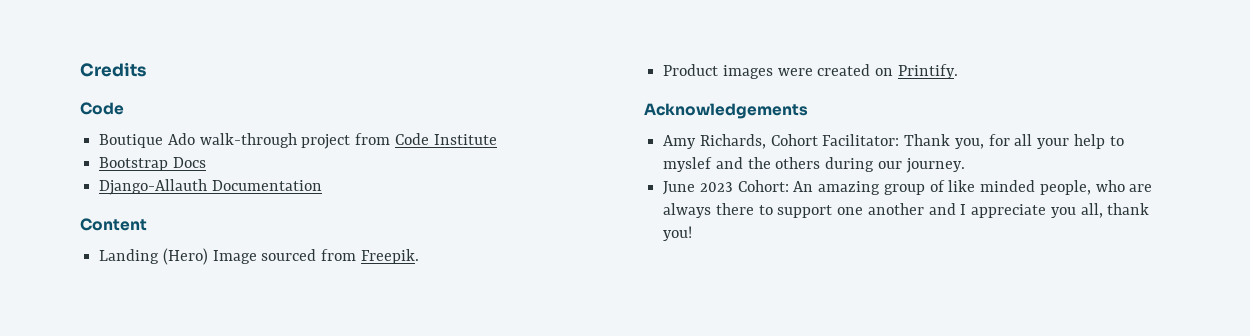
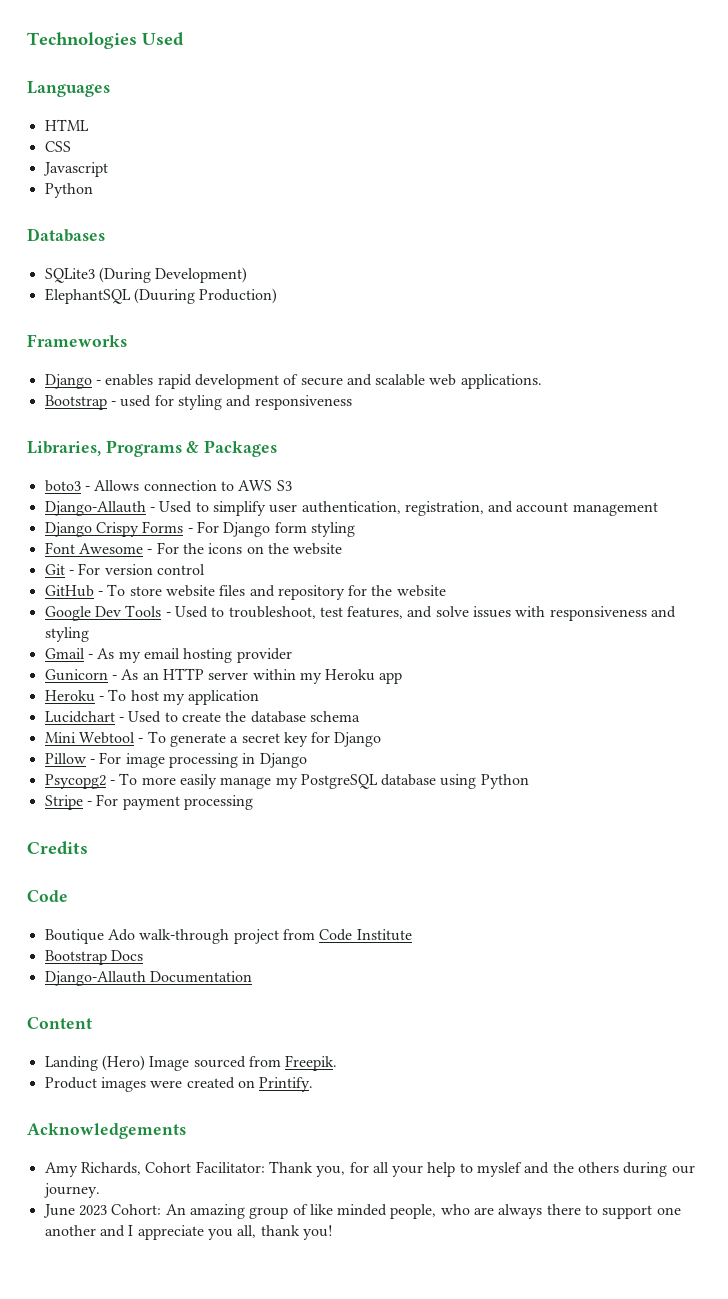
+ Technologies Used
+ Languages
+ HTML
+ CSS
+ Javascript
+ Python
+ Databases
+ SQLite3 (During Development)
+ ElephantSQL (Duuring Production)
+ Frameworks
+ Django - enables rapid development of secure and scalable web applications.
+ Bootstrap - used for styling and responsiveness
+ Libraries, Programs & Packages
+ boto3 - Allows connection to AWS S3
+ Django-Allauth - Used to simplify user authentication, registration, and account management
+ Django Crispy Forms - For Django form styling
+ Font Awesome - For the icons on the website
+ Git - For version control
+ GitHub - To store website files and repository for the website
+ Google Dev Tools - Used to troubleshoot, test features, and solve issues with responsiveness and styling
+ Gmail - As my email hosting provider
+ Gunicorn - As an HTTP server within my Heroku app
+ Heroku - To host my application
+ Lucidchart - Used to create the database schema
+ Mini Webtool - To generate a secret key for Django
+ Pillow - For image processing in Django
+ Psycopg2 - To more easily manage my PostgreSQL database using Python
+ Stripe - For payment processing

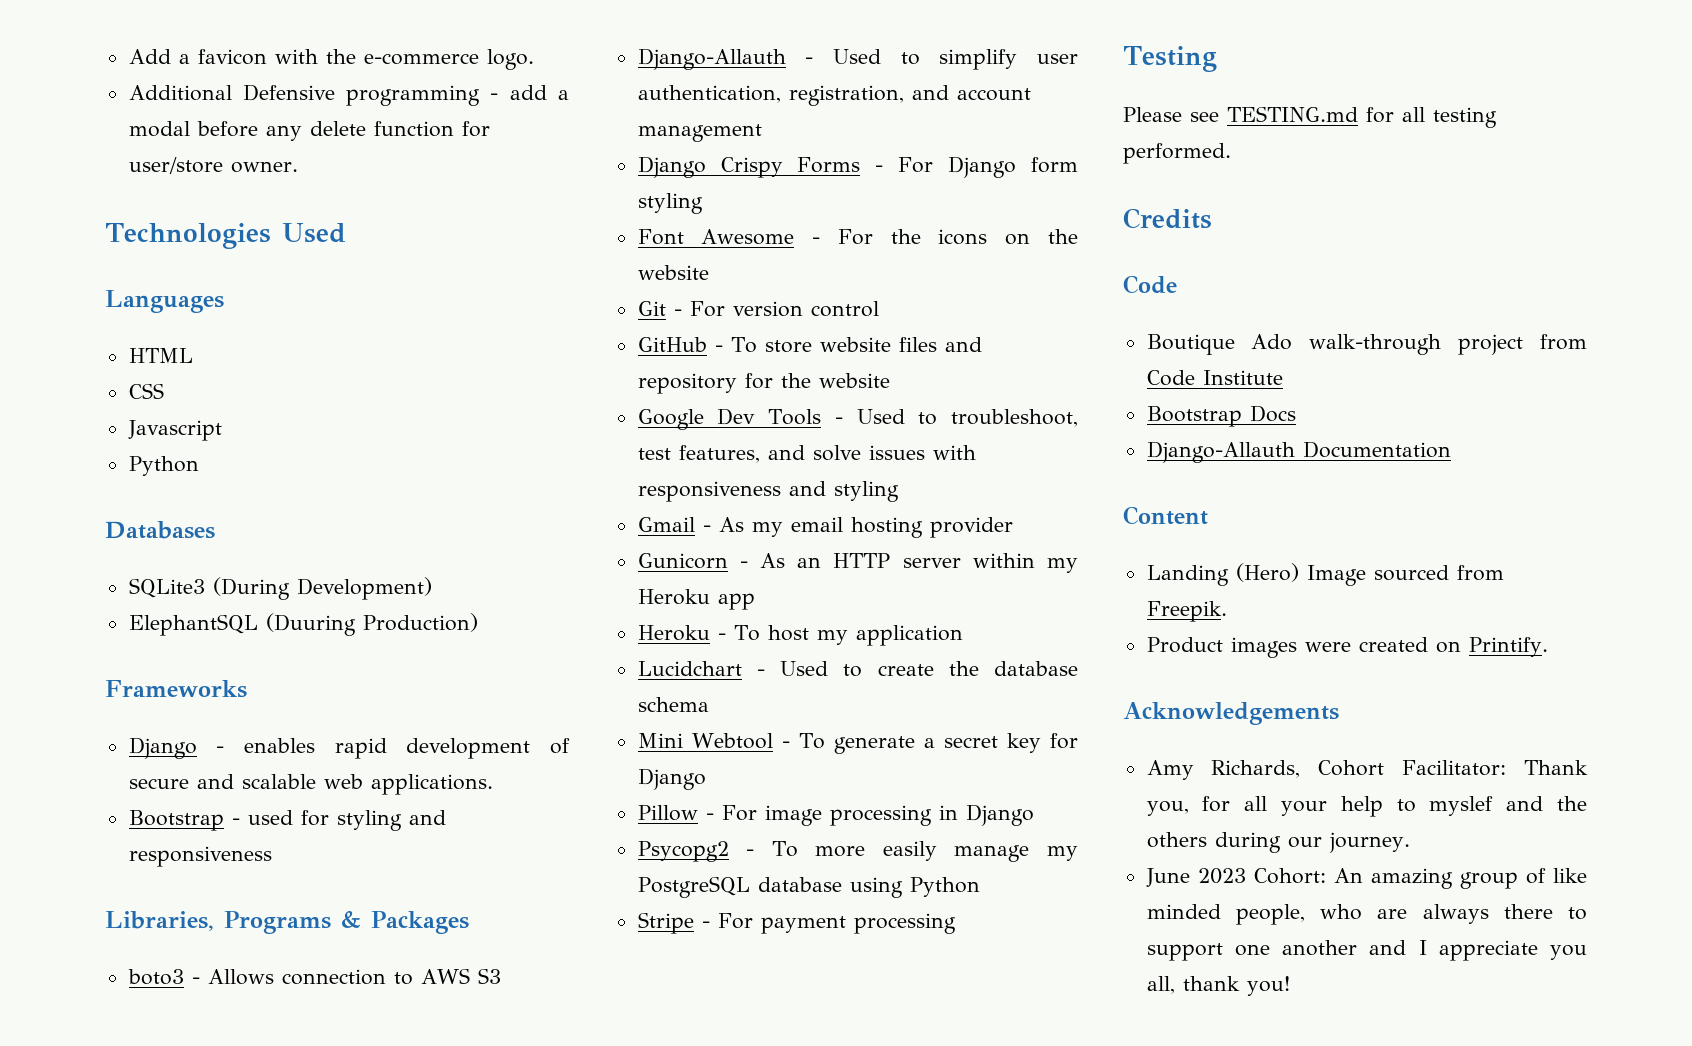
+ Add a favicon with the e-commerce logo.
+ Additional Defensive programming - add a modal before any delete function for user/store owner.
+ Testing
+ Please see TESTING.md for all testing performed.

